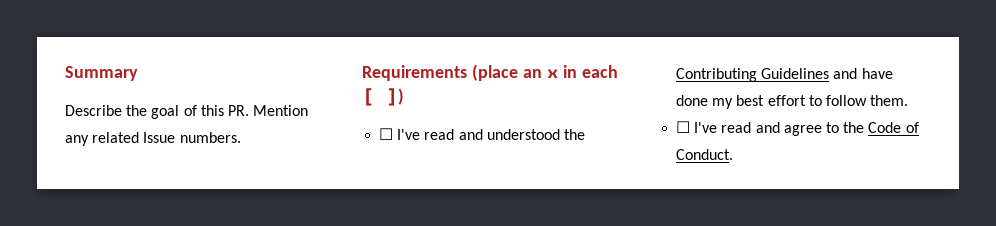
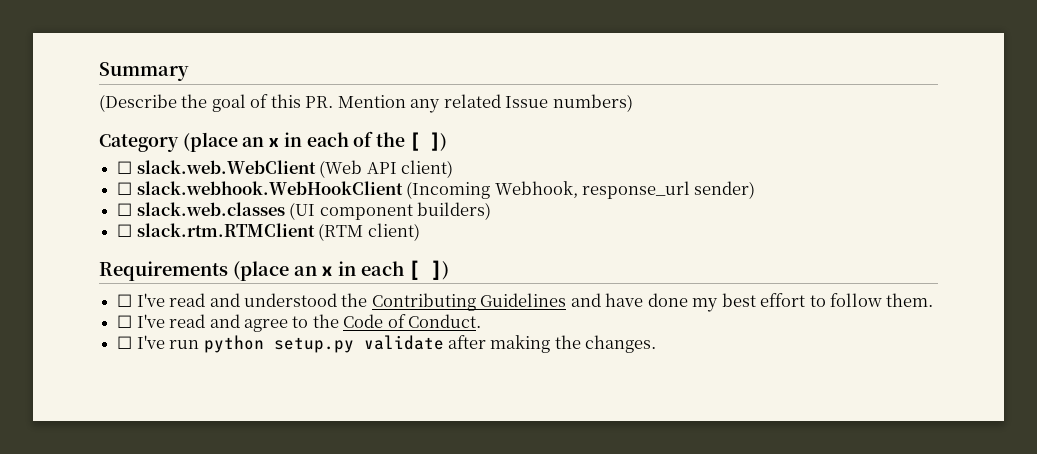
- Describe the goal of this PR. Mention any related Issue numbers.
+ (Describe the goal of this PR. Mention any related Issue numbers)
+ Category (place an x in each of the [ ])
+ ☐ slack.web.WebClient (Web API client)
+ ☐ slack.webhook.WebHookClient (Incoming Webhook, response_url sender)
+ ☐ slack.web.classes (UI component builders)
+ ☐ slack.rtm.RTMClient (RTM client)
+ ☐ I've run python setup.py validate after making the changes.

